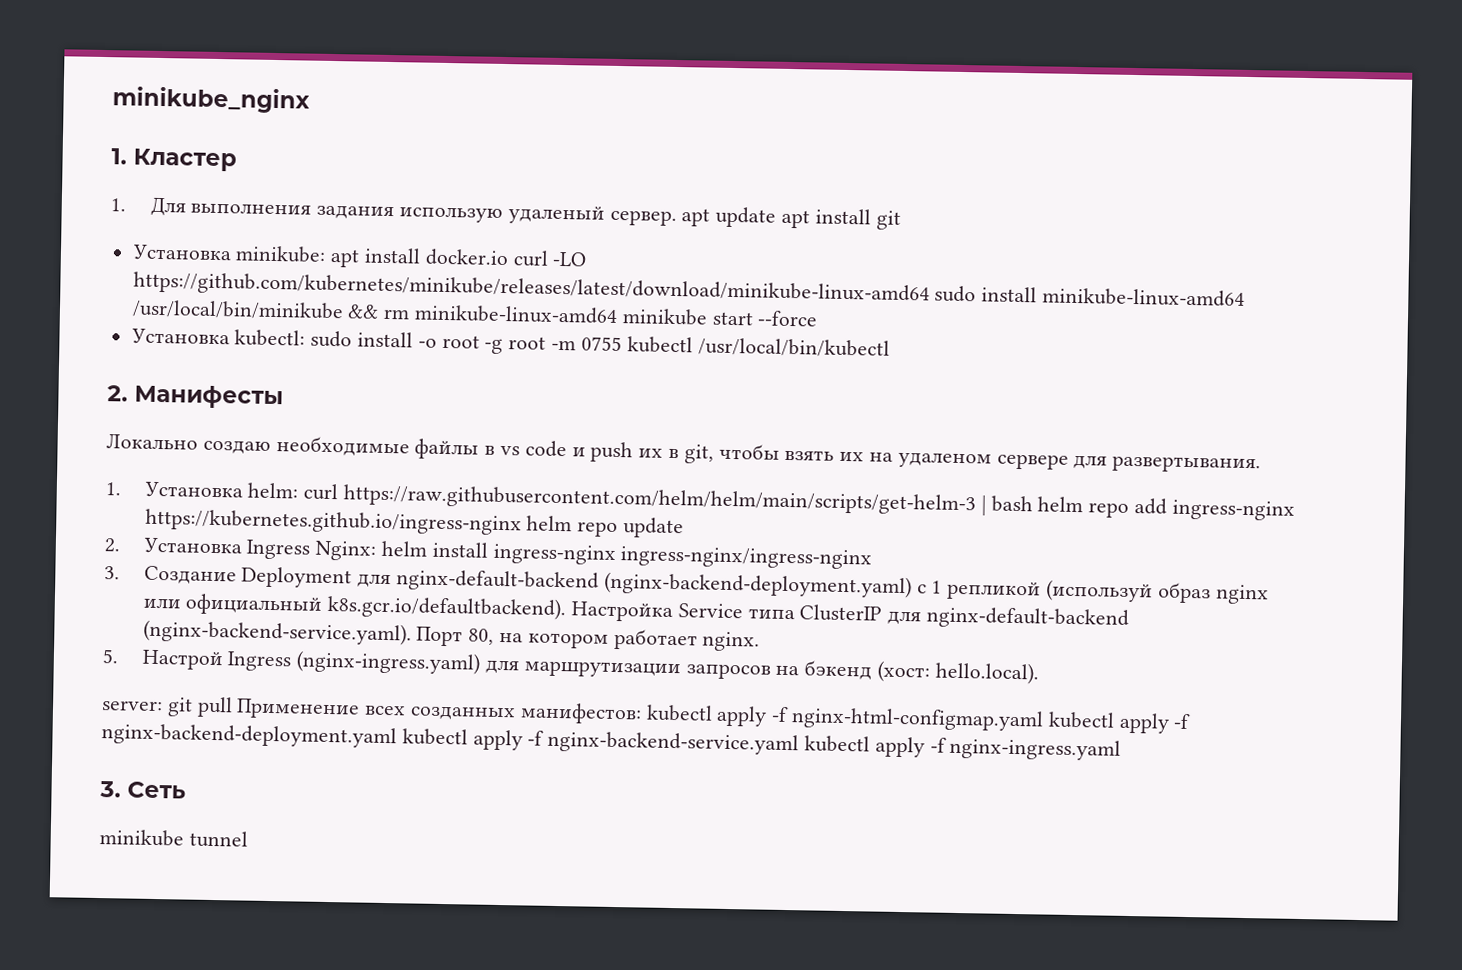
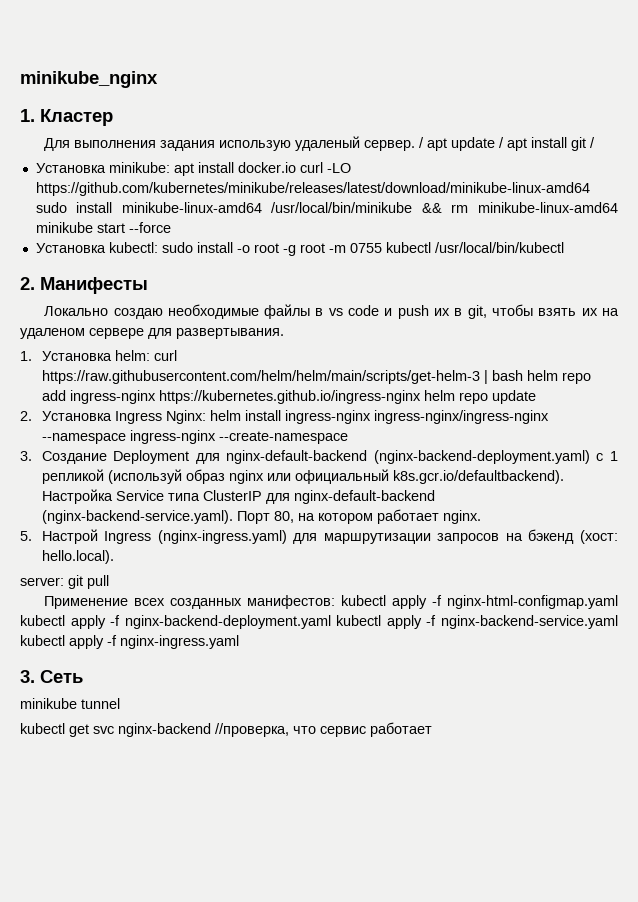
- 1. Для выполнения задания использую удаленый сервер. apt update apt install git
+ Для выполнения задания использую удаленый сервер. / apt update / apt install git /
- 2. Установка Ingress Nginx: helm install ingress-nginx ingress-nginx/ingress-nginx
+ 2. Установка Ingress Nginx: helm install ingress-nginx ingress-nginx/ingress-nginx --namespace ingress-nginx --create-namespace
- server: git pull Применение всех созданных манифестов: kubectl apply -f nginx-html-configmap.yaml kubectl apply -f nginx-backend-deployment.yaml kubectl apply -f nginx-backend-service.yaml kubectl apply -f nginx-ingress.yaml
+ server: git pull
+ Применение всех созданных манифестов: kubectl apply -f nginx-html-configmap.yaml kubectl apply -f nginx-backend-deployment.yaml kubectl apply -f nginx-backend-service.yaml kubectl apply -f nginx-ingress.yaml
+ kubectl get svc nginx-backend //проверка, что сервис работает

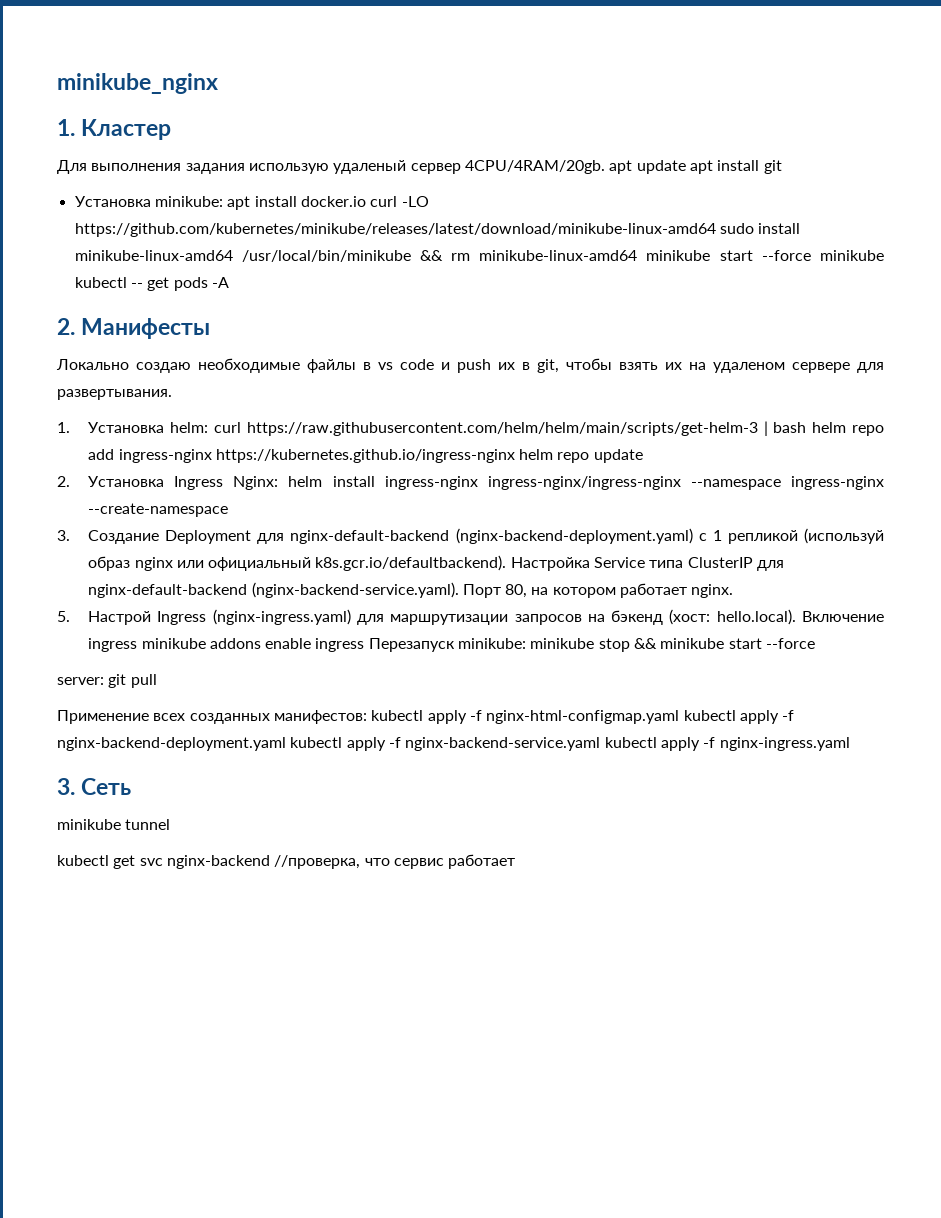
- Для выполнения задания использую удаленый сервер. / apt update / apt install git /
+ Для выполнения задания использую удаленый сервер 4CPU/4RAM/20gb. apt update apt install git
- Установка minikube: apt install docker.io curl -LO https://github.com/kubernetes/minikube/releases/latest/download/minikube-linux-amd64 sudo install minikube-linux-amd64 /usr/local/bin/minikube && rm minikube-linux-amd64 minikube start --force
- Установка kubectl: sudo install -o root -g root -m 0755 kubectl /usr/local/bin/kubectl
+ Установка minikube: apt install docker.io curl -LO https://github.com/kubernetes/minikube/releases/latest/download/minikube-linux-amd64 sudo install minikube-linux-amd64 /usr/local/bin/minikube && rm minikube-linux-amd64 minikube start --force minikube kubectl -- get pods -A
- 5. Настрой Ingress (nginx-ingress.yaml) для маршрутизации запросов на бэкенд (хост: hello.local).
+ 5. Настрой Ingress (nginx-ingress.yaml) для маршрутизации запросов на бэкенд (хост: hello.local). Включение ingress minikube addons enable ingress Перезапуск minikube: minikube stop && minikube start --force

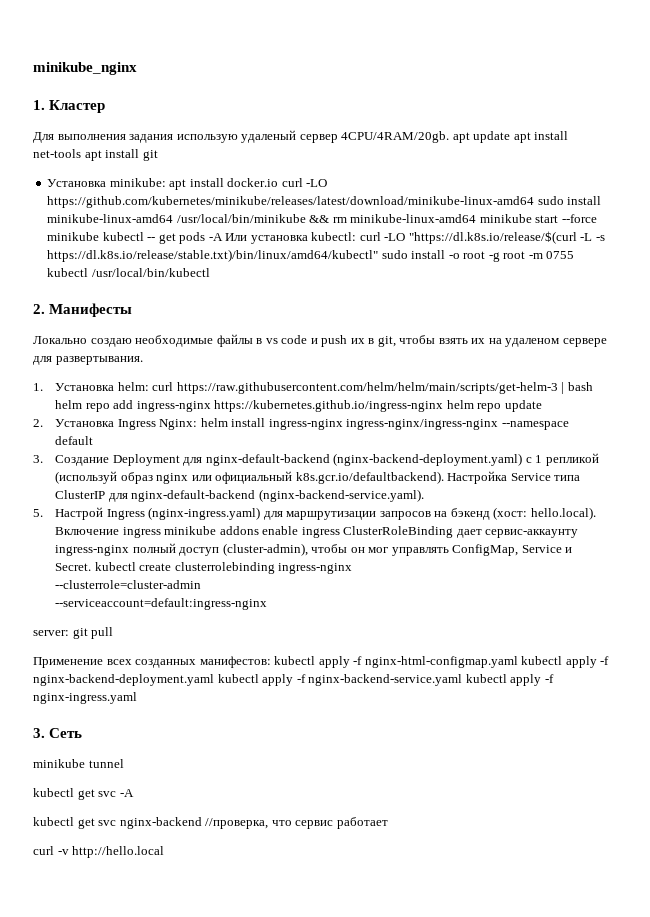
- Для выполнения задания использую удаленый сервер 4CPU/4RAM/20gb. apt update apt install git
+ Для выполнения задания использую удаленый сервер 4CPU/4RAM/20gb. apt update apt install net-tools apt install git
- Установка minikube: apt install docker.io curl -LO https://github.com/kubernetes/minikube/releases/latest/download/minikube-linux-amd64 sudo install minikube-linux-amd64 /usr/local/bin/minikube && rm minikube-linux-amd64 minikube start --force minikube kubectl -- get pods -A
+ Установка minikube: apt install docker.io curl -LO https://github.com/kubernetes/minikube/releases/latest/download/minikube-linux-amd64 sudo install minikube-linux-amd64 /usr/local/bin/minikube && rm minikube-linux-amd64 minikube start --force minikube kubectl -- get pods -A Или установка kubectl: curl -LO "https://dl.k8s.io/release/$(curl -L -s https://dl.k8s.io/release/stable.txt)/bin/linux/amd64/kubectl" sudo install -o root -g root -m 0755 kubectl /usr/local/bin/kubectl
- 2. Установка Ingress Nginx: helm install ingress-nginx ingress-nginx/ingress-nginx --namespace ingress-nginx --create-namespace
+ 2. Установка Ingress Nginx: helm install ingress-nginx ingress-nginx/ingress-nginx --namespace default
- 3. Создание Deployment для nginx-default-backend (nginx-backend-deployment.yaml) с 1 репликой (используй образ nginx или официальный k8s.gcr.io/defaultbackend). Настройка Service типа ClusterIP для nginx-default-backend (nginx-backend-service.yaml). Порт 80, на котором работает nginx.
+ 3. Создание Deployment для nginx-default-backend (nginx-backend-deployment.yaml) с 1 репликой (используй образ nginx или официальный k8s.gcr.io/defaultbackend). Настройка Service типа ClusterIP для nginx-default-backend (nginx-backend-service.yaml).
- 5. Настрой Ingress (nginx-ingress.yaml) для маршрутизации запросов на бэкенд (хост: hello.local). Включение ingress minikube addons enable ingress Перезапуск minikube: minikube stop && minikube start --force
+ 5. Настрой Ingress (nginx-ingress.yaml) для маршрутизации запросов на бэкенд (хост: hello.local). Включение ingress minikube addons enable ingress ClusterRoleBinding дает сервис-аккаунту ingress-nginx полный доступ (cluster-admin), чтобы он мог управлять ConfigMap, Service и Secret. kubectl create clusterrolebinding ingress-nginx
+ --clusterrole=cluster-admin
+ --serviceaccount=default:ingress-nginx
+ kubectl get svc -A
+ curl -v http://hello.local

